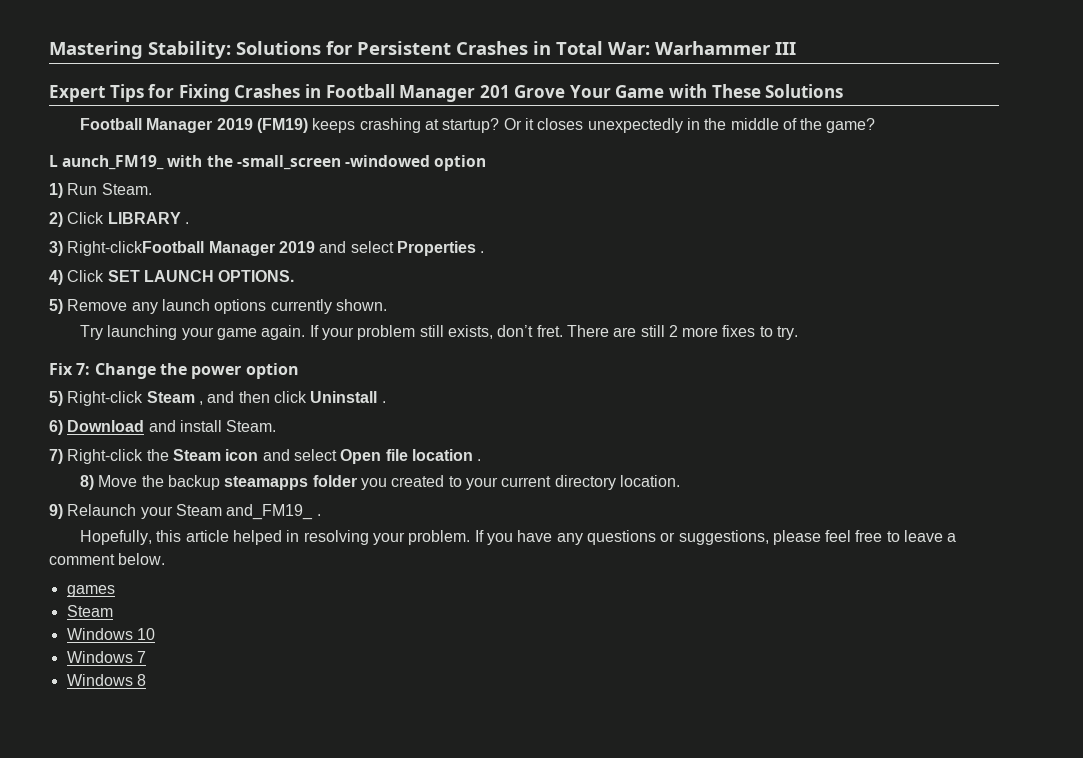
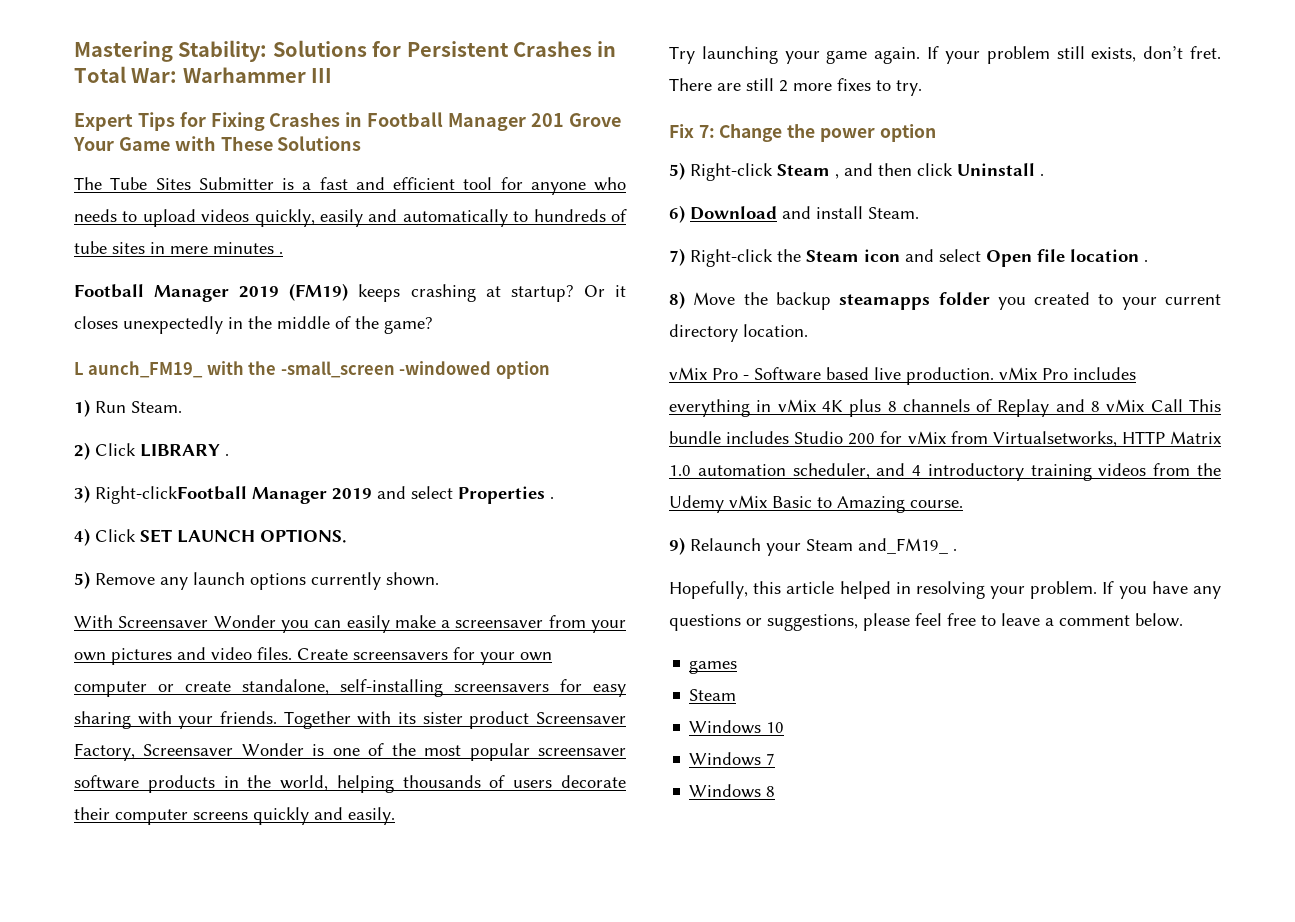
+ The Tube Sites Submitter is a fast and efficient tool for anyone who needs to upload videos quickly, easily and automatically to hundreds of tube sites in mere minutes .
+ With Screensaver Wonder you can easily make a screensaver from your own pictures and video files. Create screensavers for your own computer or create standalone, self-installing screensavers for easy sharing with your friends. Together with its sister product Screensaver Factory, Screensaver Wonder is one of the most popular screensaver software products in the world, helping thousands of users decorate their computer screens quickly and easily.
+ vMix Pro - Software based live production. vMix Pro includes everything in vMix 4K plus 8 channels of Replay and 8 vMix Call This bundle includes Studio 200 for vMix from Virtualsetworks, HTTP Matrix 1.0 automation scheduler, and 4 introductory training videos from the Udemy vMix Basic to Amazing course.

